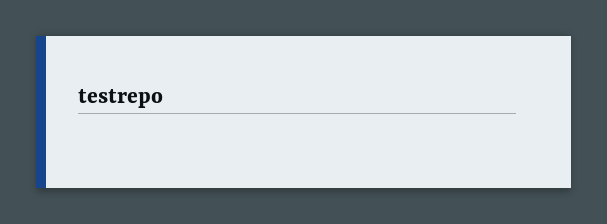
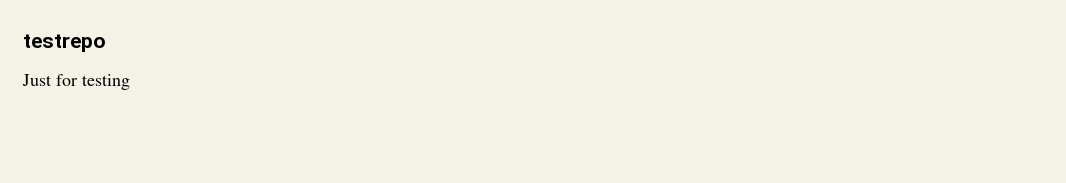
+ Just for testing

